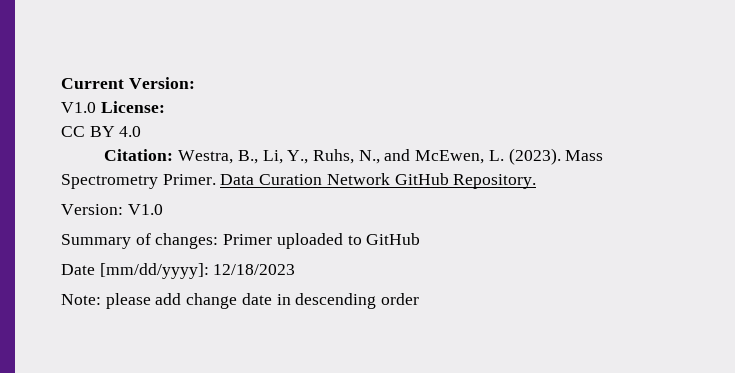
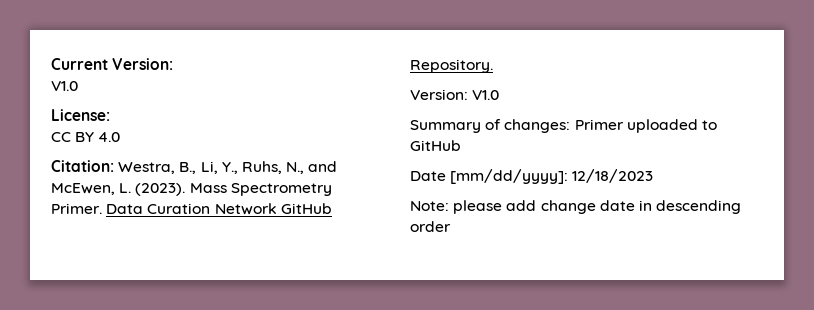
  Current Version:
- V1.0 License:
+ V1.0
+ License:

